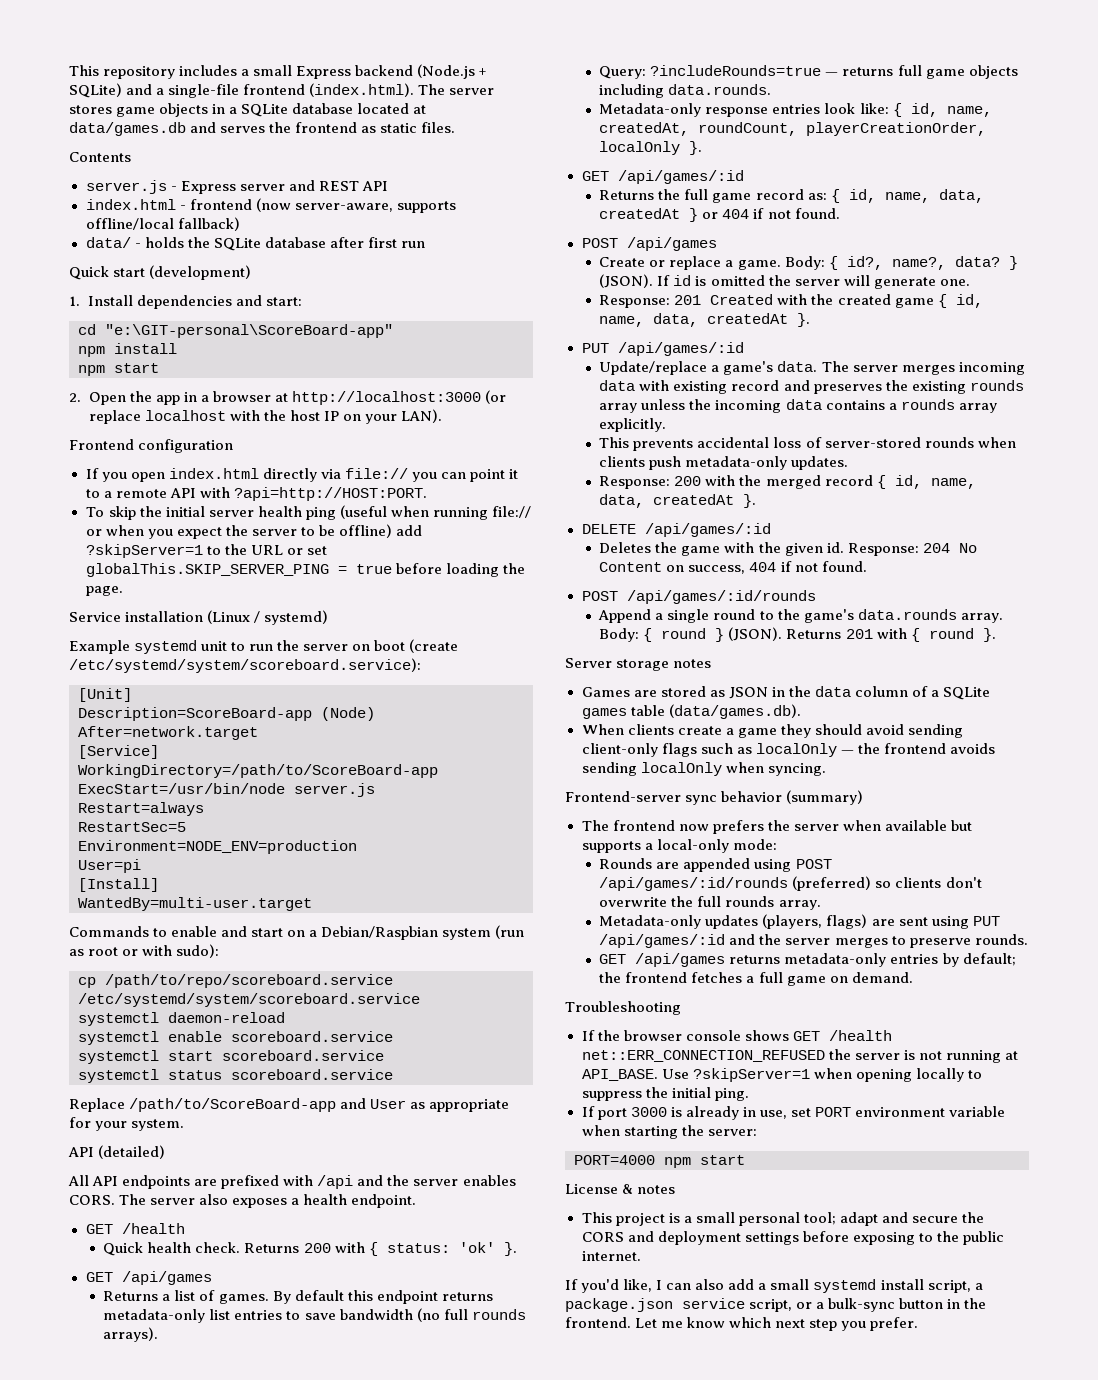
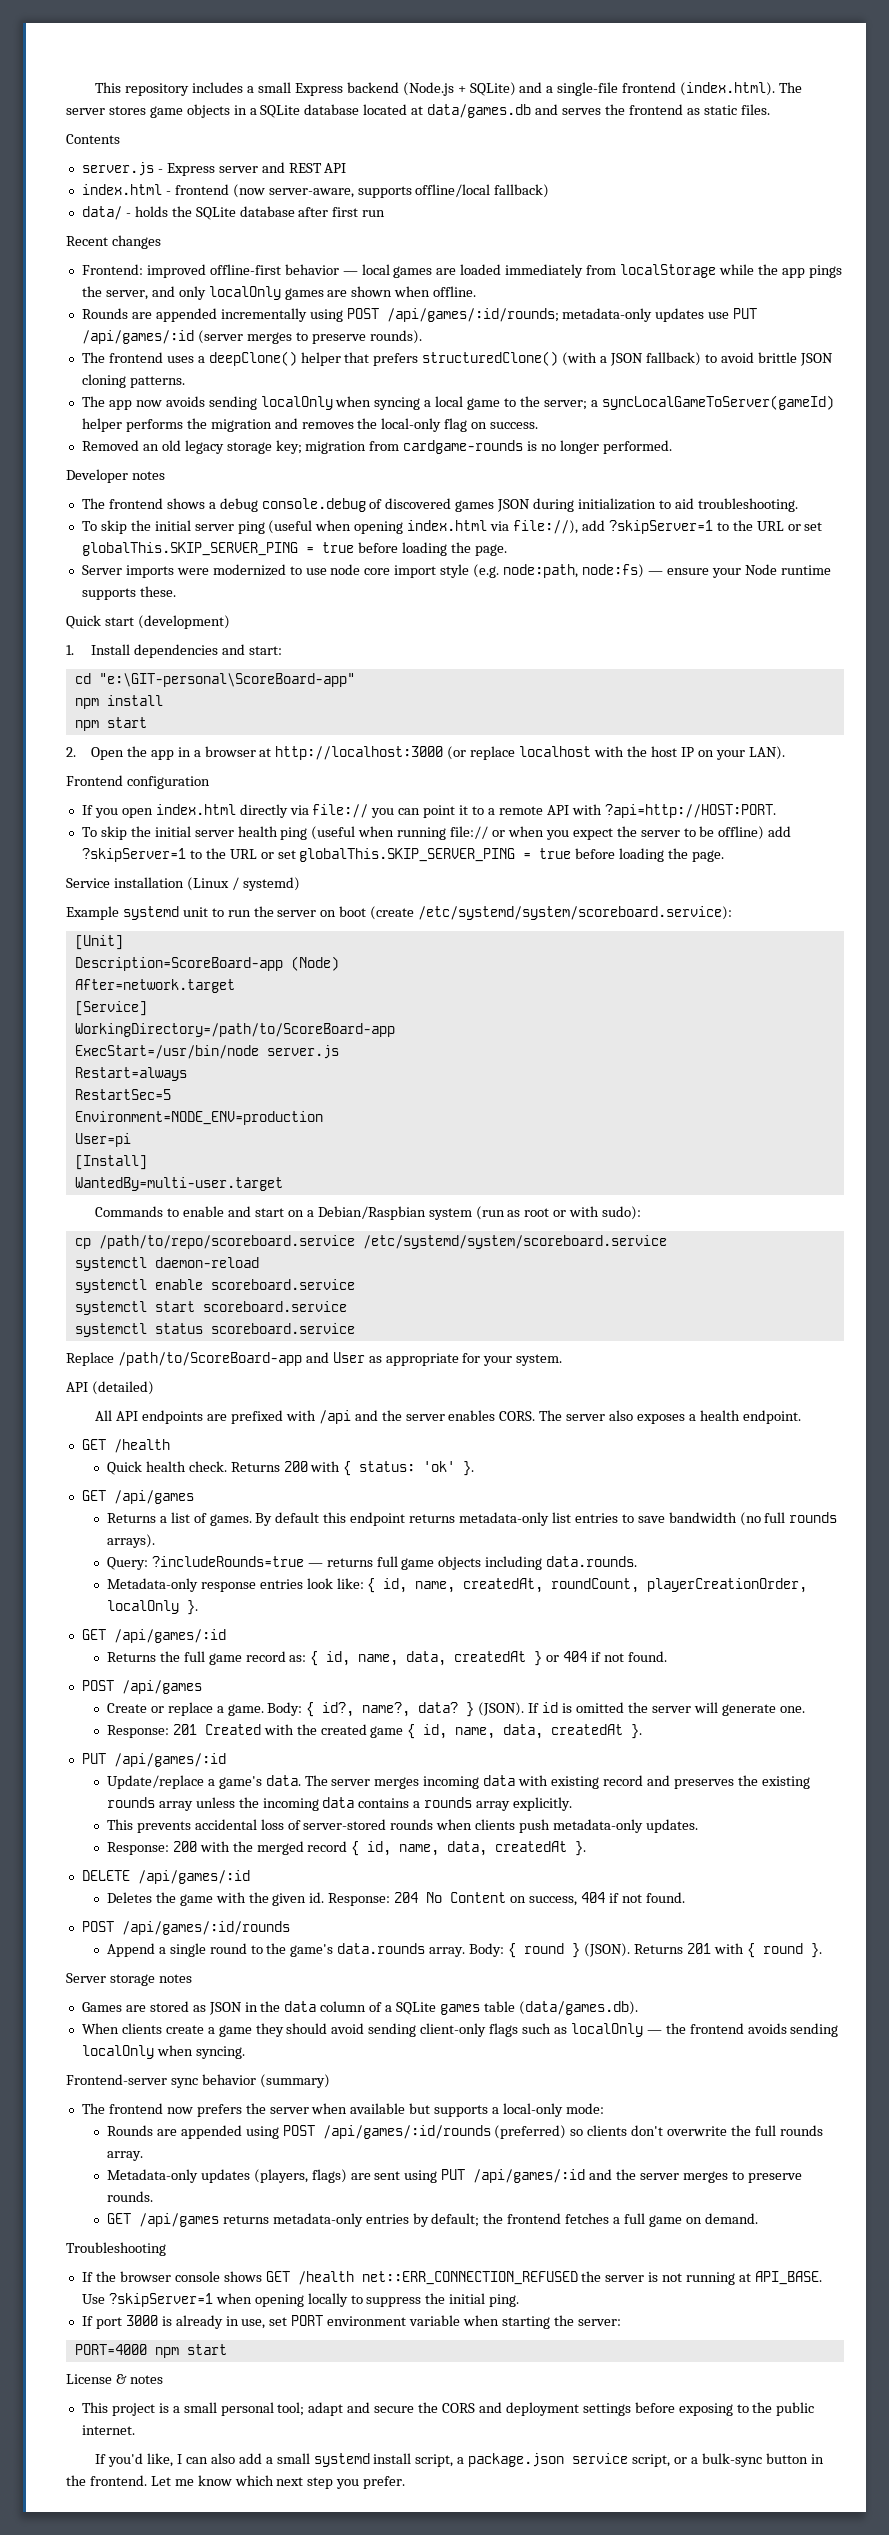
+ Recent changes
+ Frontend: improved offline-first behavior — local games are loaded immediately from localStorage while the app pings the server, and only localOnly games are shown when offline.
+ Rounds are appended incrementally using POST /api/games/:id/rounds; metadata-only updates use PUT /api/games/:id (server merges to preserve rounds).
+ The frontend uses a deepClone() helper that prefers structuredClone() (with a JSON fallback) to avoid brittle JSON cloning patterns.
+ The app now avoids sending localOnly when syncing a local game to the server; a syncLocalGameToServer(gameId) helper performs the migration and removes the local-only flag on success.
+ Removed an old legacy storage key; migration from cardgame-rounds is no longer performed.
+ Developer notes
+ The frontend shows a debug console.debug of discovered games JSON during initialization to aid troubleshooting.
+ To skip the initial server ping (useful when opening index.html via file://), add ?skipServer=1 to the URL or set globalThis.SKIP_SERVER_PING = true before loading the page.
+ Server imports were modernized to use node core import style (e.g. node:path, node:fs) — ensure your Node runtime supports these.

